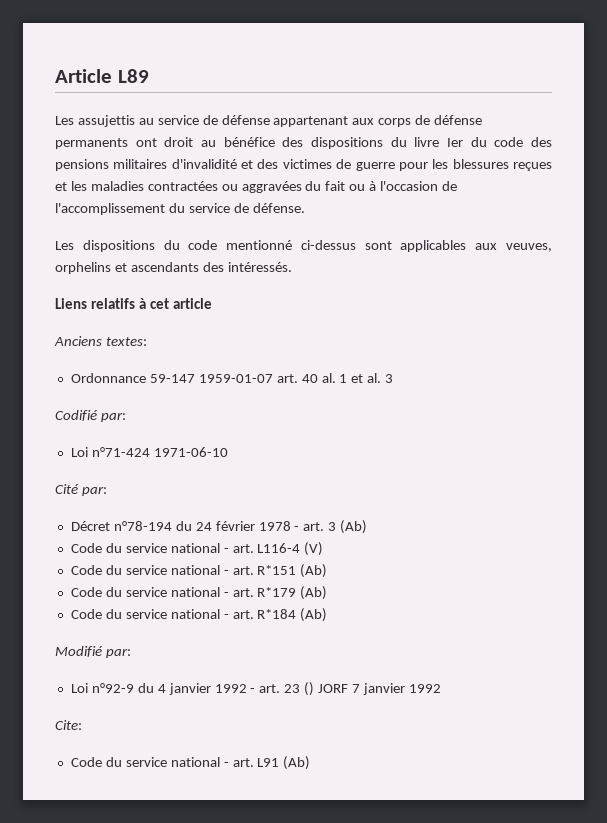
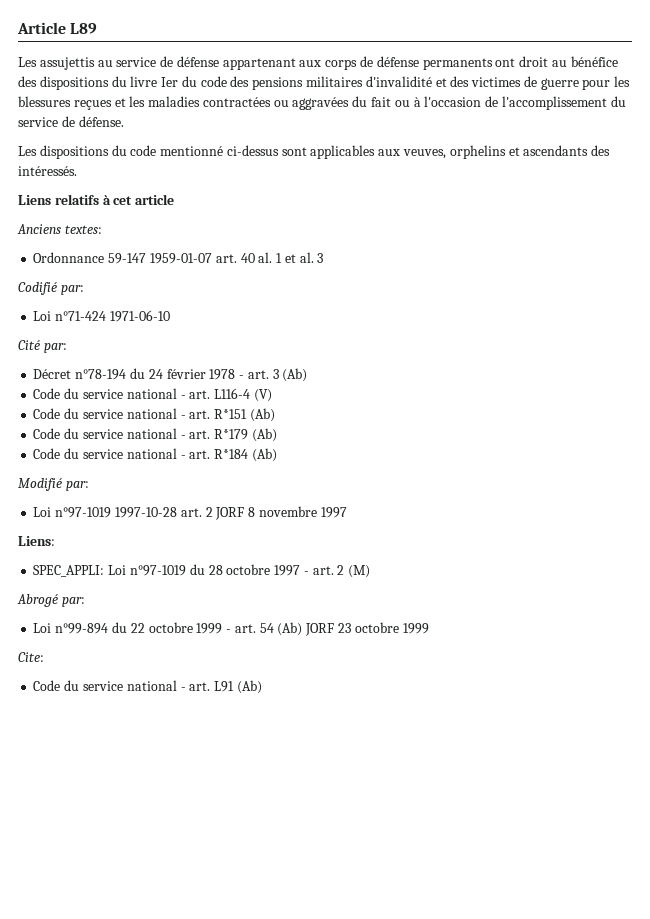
- Loi n°92-9 du 4 janvier 1992 - art. 23 () JORF 7 janvier 1992
+ Loi n°97-1019 1997-10-28 art. 2 JORF 8 novembre 1997
+ Liens:
+ SPEC_APPLI: Loi n°97-1019 du 28 octobre 1997 - art. 2 (M)
+ Abrogé par:
+ Loi n°99-894 du 22 octobre 1999 - art. 54 (Ab) JORF 23 octobre 1999

